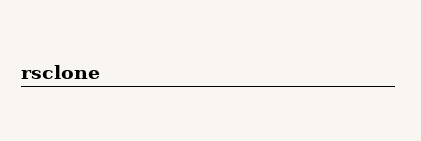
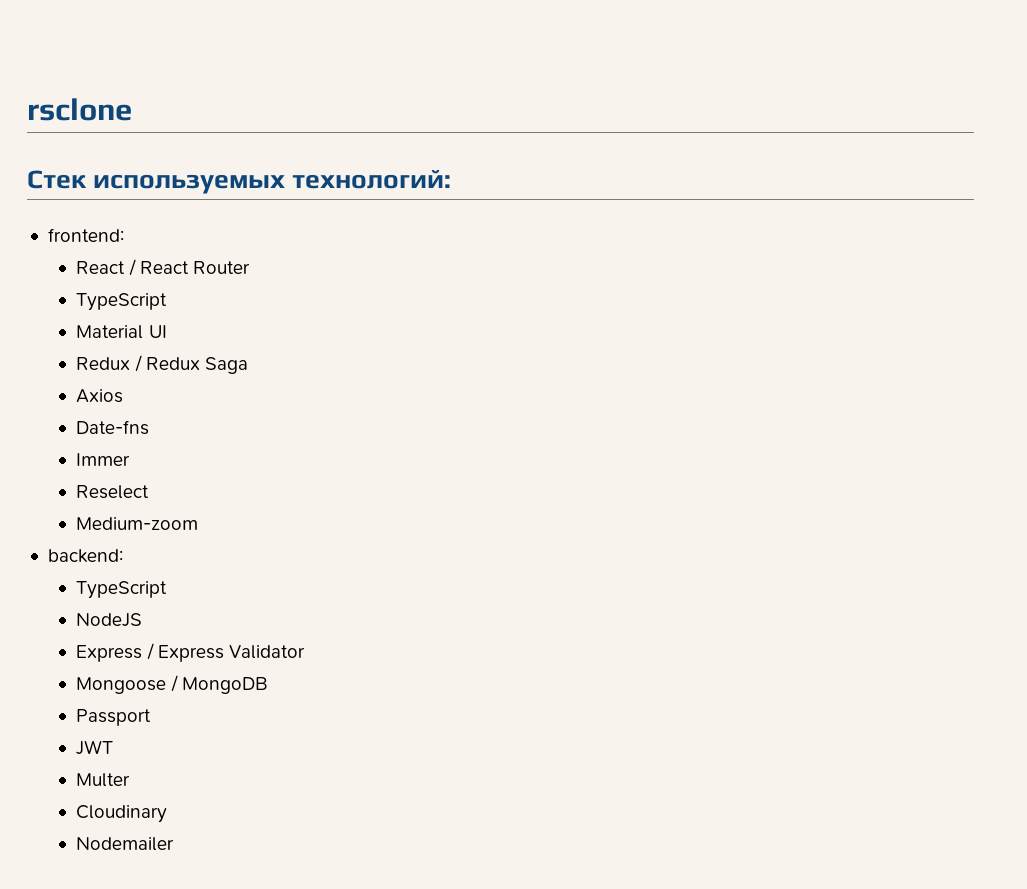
+ Стек используемых технологий:
+ frontend:
+ React / React Router
+ TypeScript
+ Material UI
+ Redux / Redux Saga
+ Axios
+ Date-fns
+ Immer
+ Reselect
+ Medium-zoom
+ backend:
+ TypeScript
+ NodeJS
+ Express / Express Validator
+ Mongoose / MongoDB
+ Passport
+ JWT
+ Multer
+ Cloudinary
+ Nodemailer

